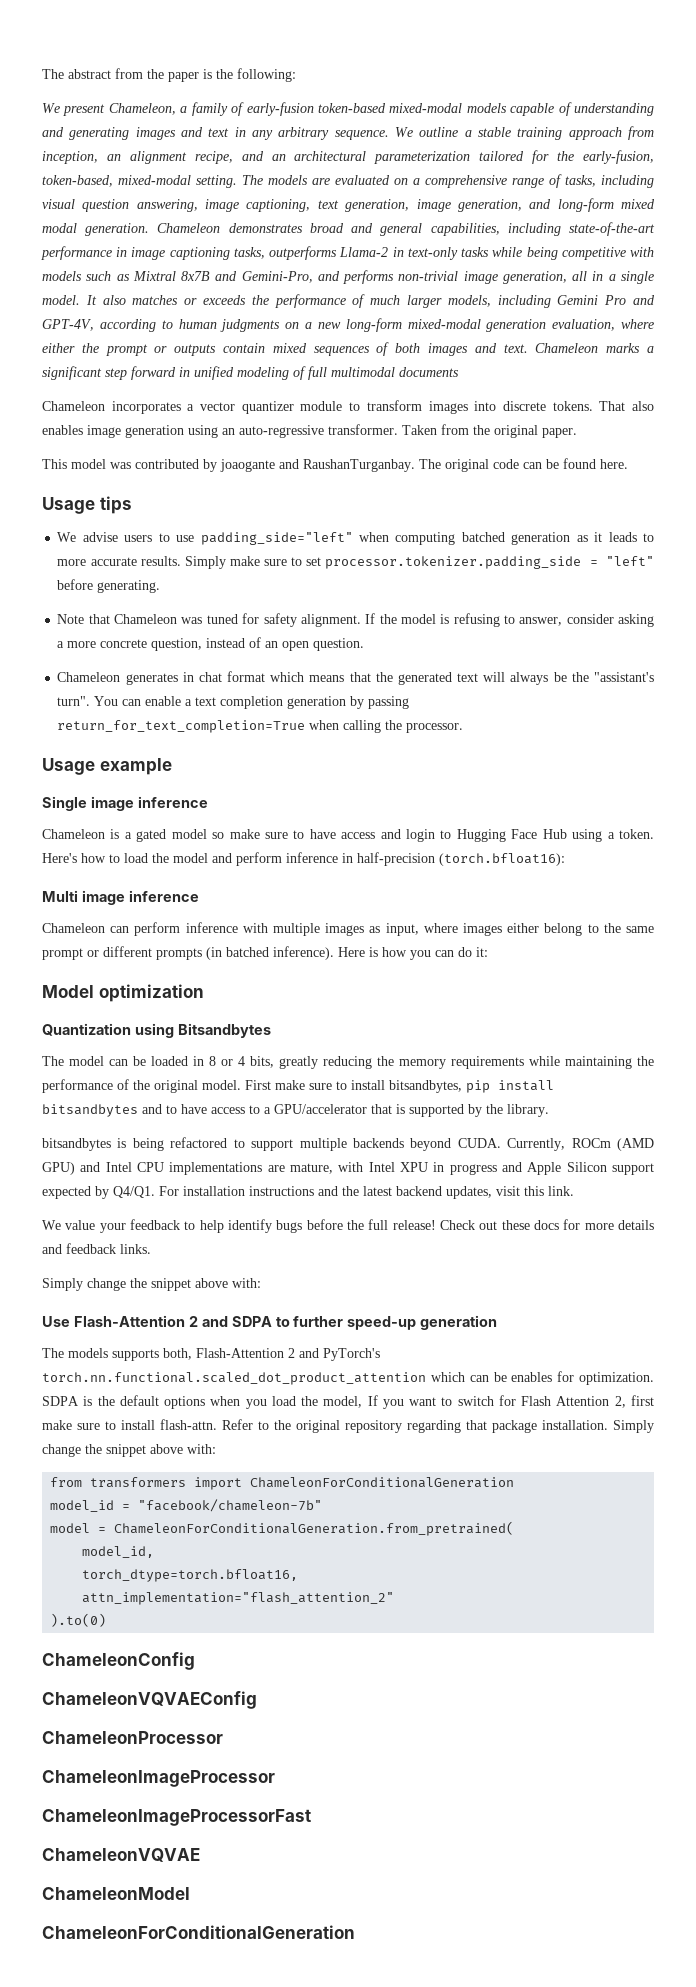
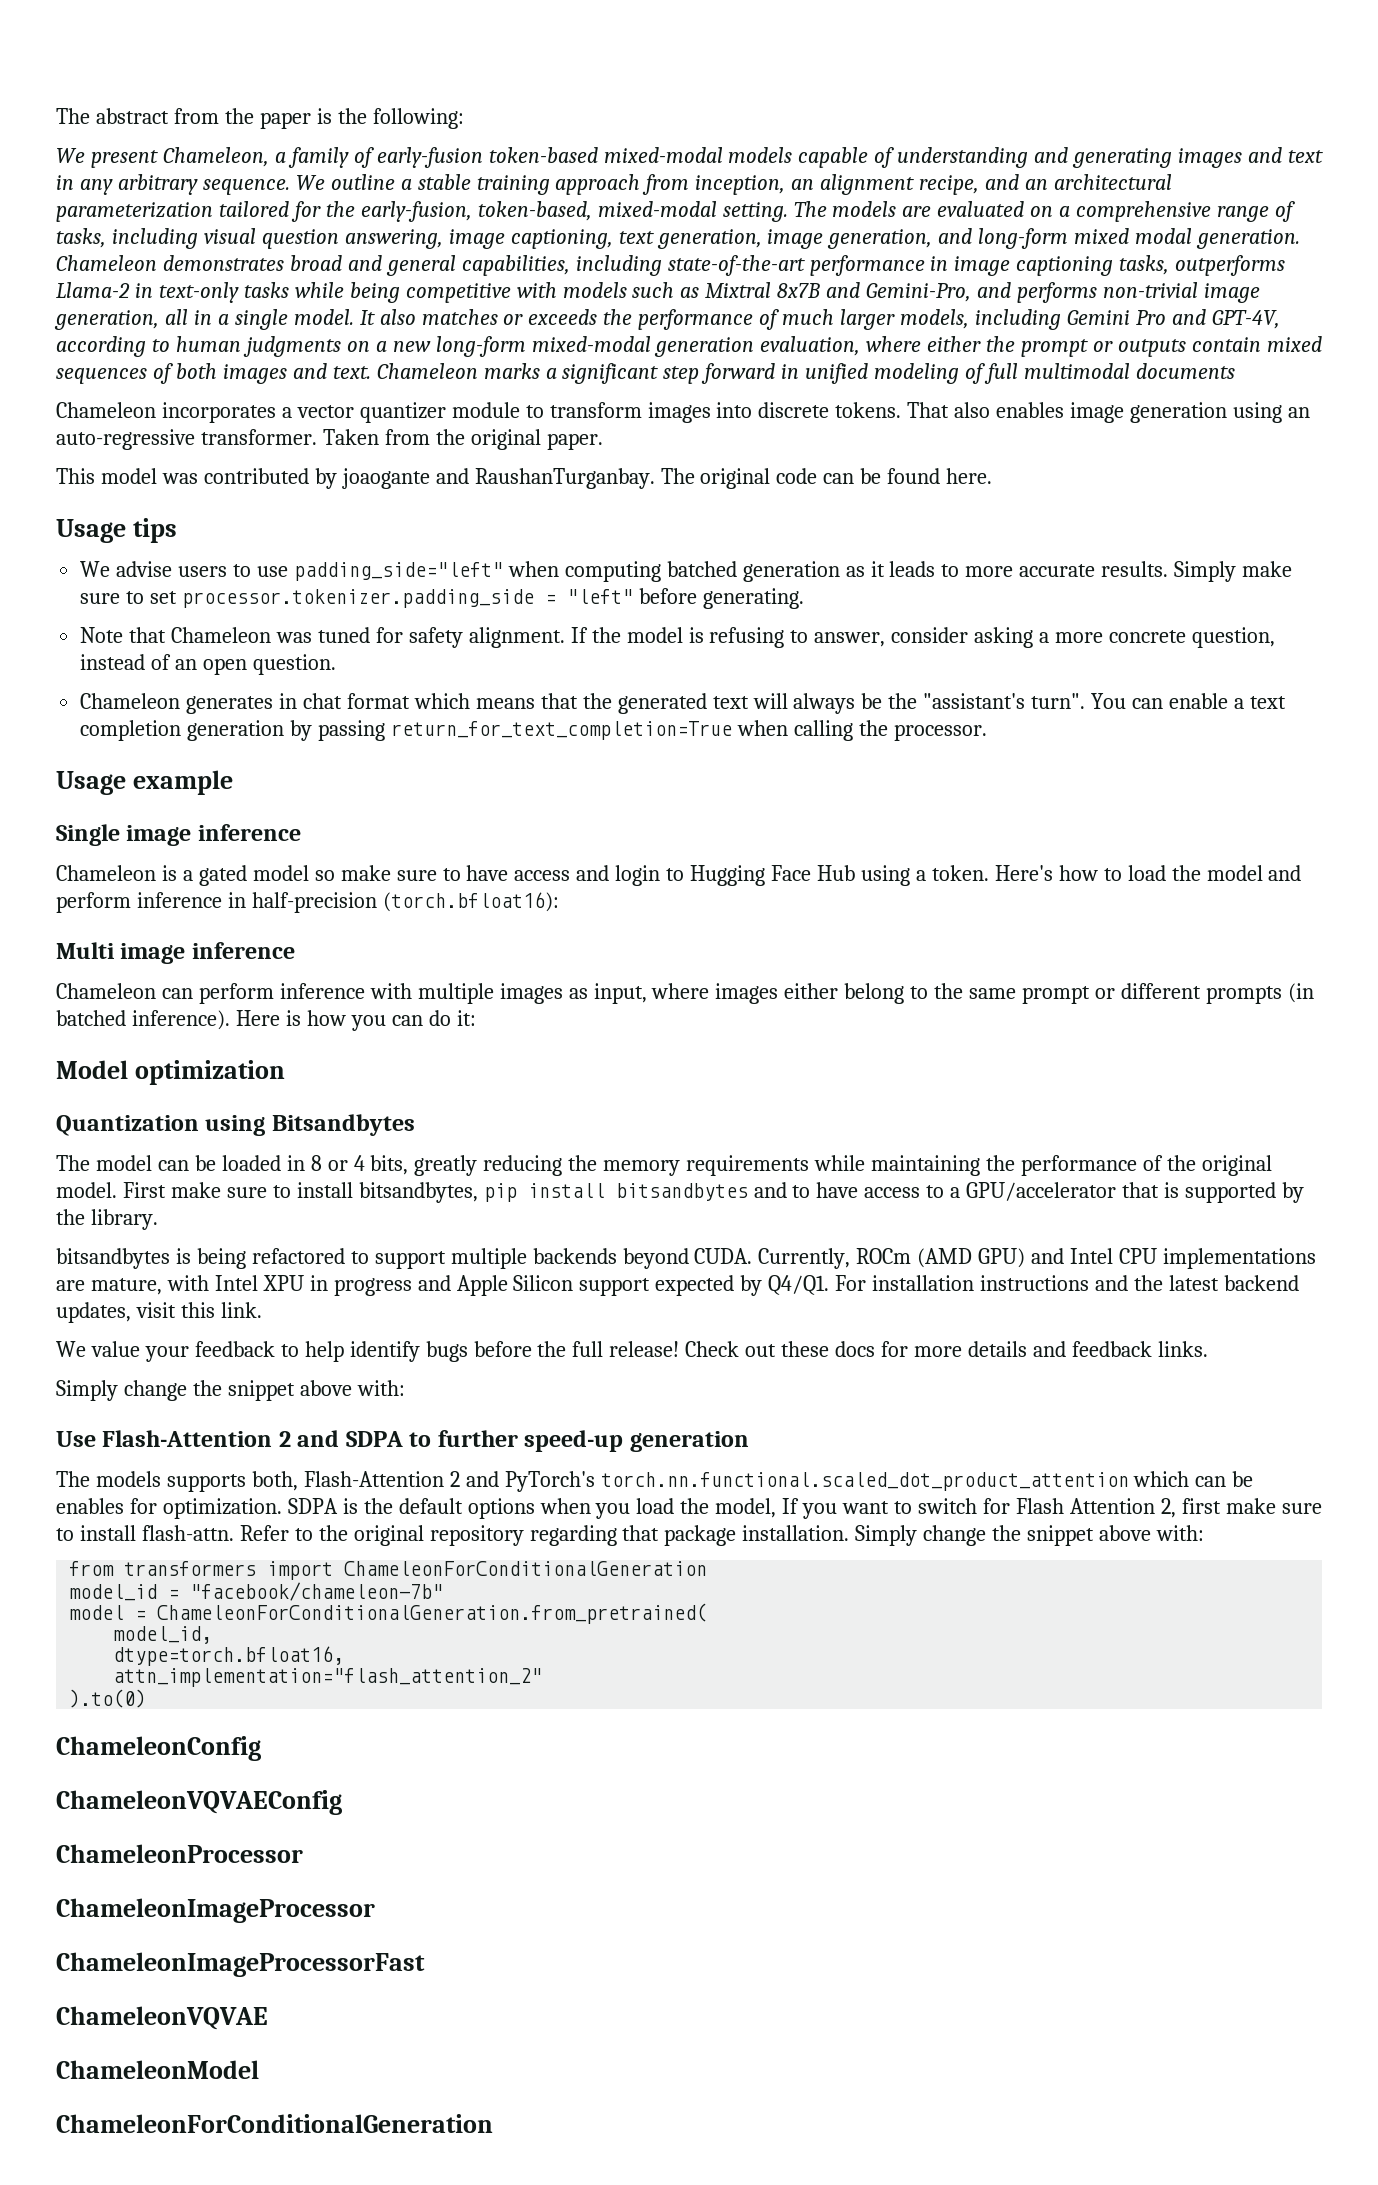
- torch_dtype=torch.bfloat16,
+ dtype=torch.bfloat16,

